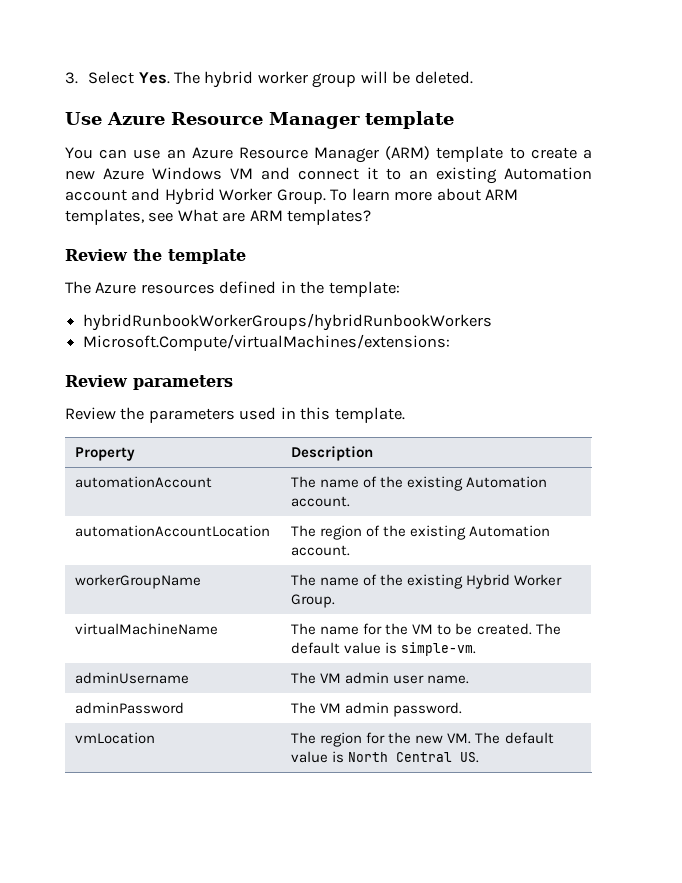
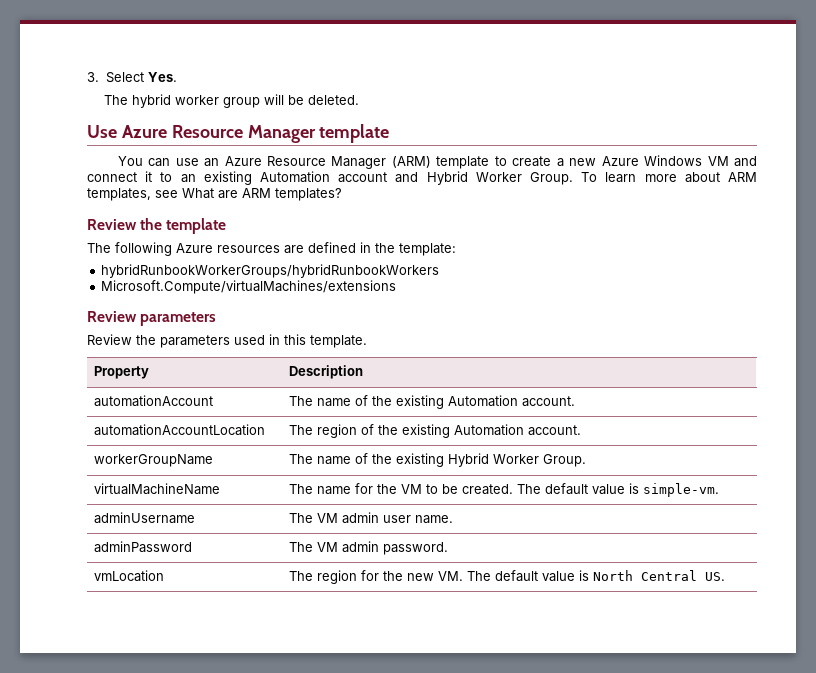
- 3. Select Yes. The hybrid worker group will be deleted.
+ 3. Select Yes.
+ The hybrid worker group will be deleted.
- The Azure resources defined in the template:
+ The following Azure resources are defined in the template:
- Microsoft.Compute/virtualMachines/extensions:
+ Microsoft.Compute/virtualMachines/extensions

